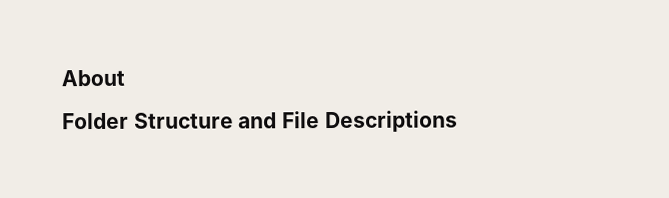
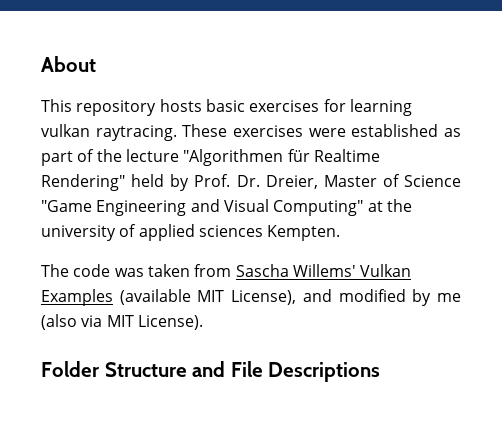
+ This repository hosts basic exercises for learning vulkan raytracing. These exercises were established as part of the lecture "Algorithmen für Realtime Rendering" held by Prof. Dr. Dreier, Master of Science "Game Engineering and Visual Computing" at the university of applied sciences Kempten.
+ The code was taken from Sascha Willems' Vulkan Examples (available MIT License), and modified by me (also via MIT License).

